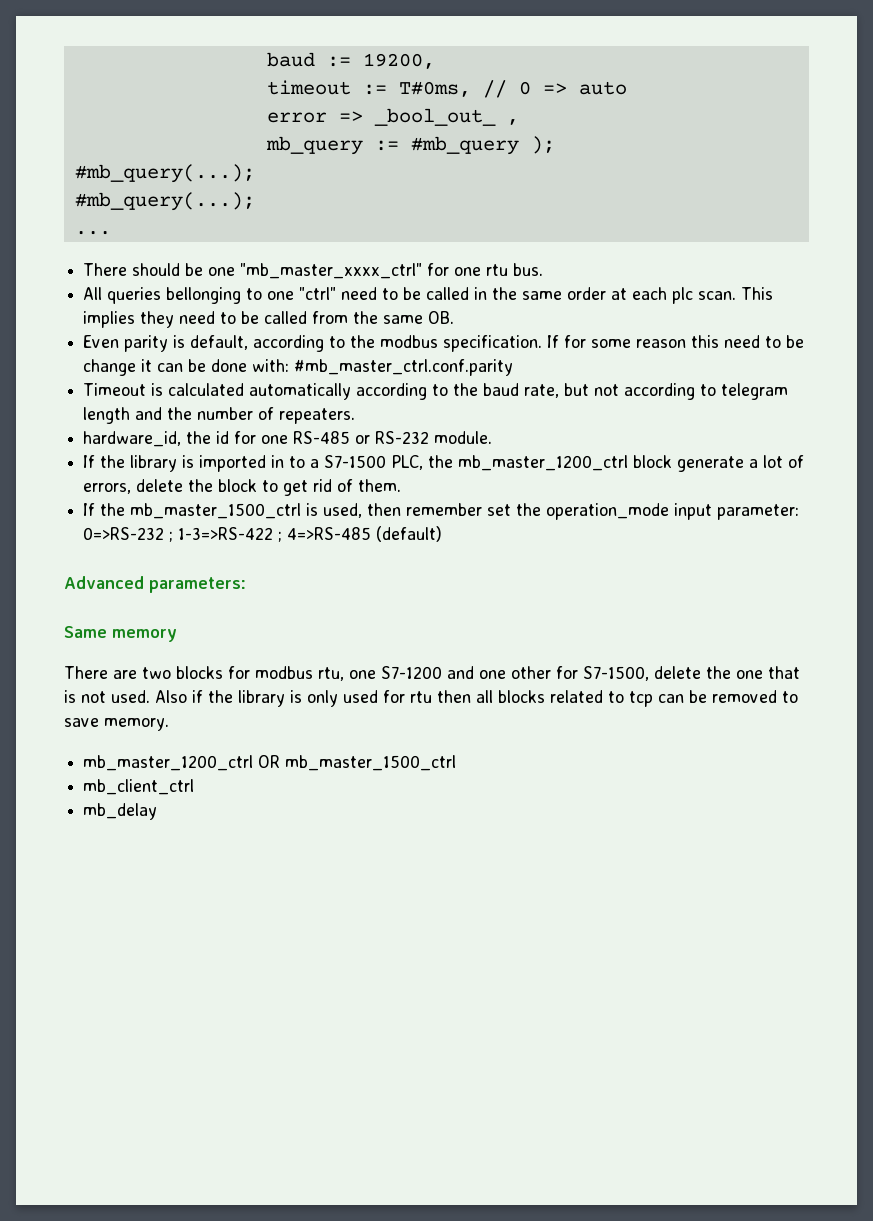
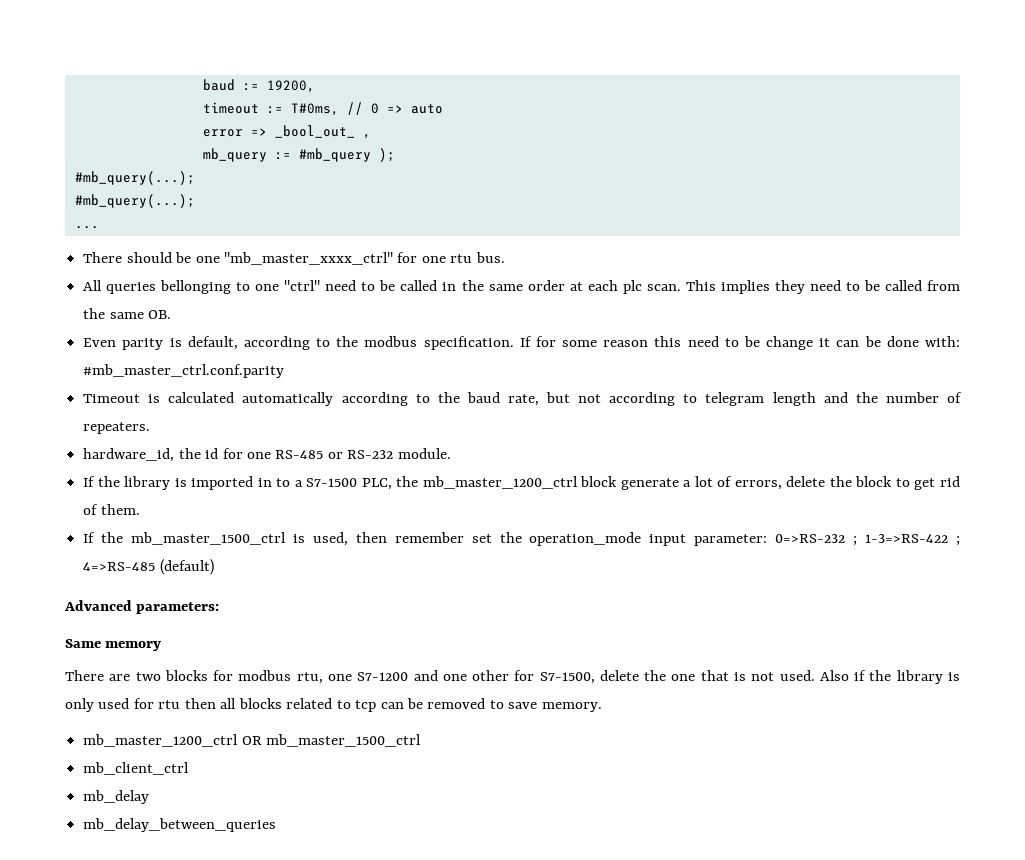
+ mb_delay_between_queries

